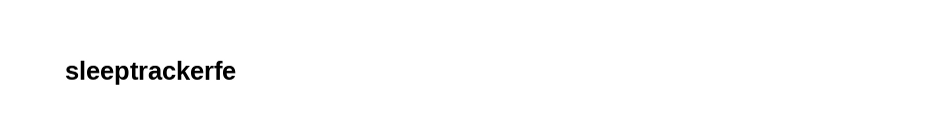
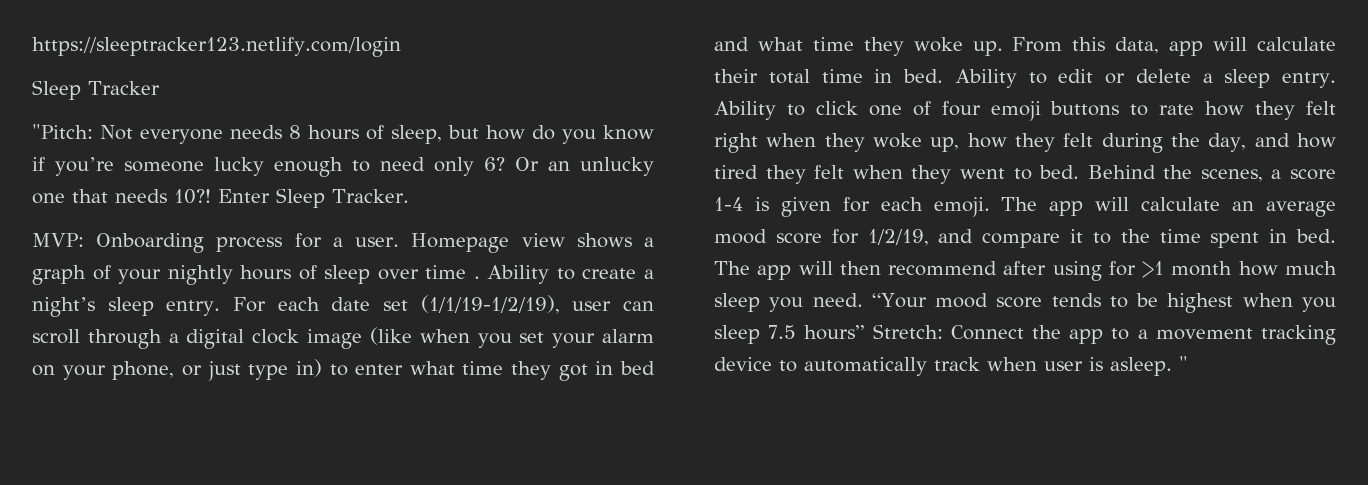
- sleeptrackerfe
+ https://sleeptracker123.netlify.com/login
+ Sleep Tracker
+ "Pitch: Not everyone needs 8 hours of sleep, but how do you know if you’re someone lucky enough to need only 6? Or an unlucky one that needs 10?! Enter Sleep Tracker.
+ MVP: Onboarding process for a user. Homepage view shows a graph of your nightly hours of sleep over time . Ability to create a night’s sleep entry. For each date set (1/1/19-1/2/19), user can scroll through a digital clock image (like when you set your alarm on your phone, or just type in) to enter what time they got in bed and what time they woke up. From this data, app will calculate their total time in bed. Ability to edit or delete a sleep entry. Ability to click one of four emoji buttons to rate how they felt right when they woke up, how they felt during the day, and how tired they felt when they went to bed. Behind the scenes, a score 1-4 is given for each emoji. The app will calculate an average mood score for 1/2/19, and compare it to the time spent in bed. The app will then recommend after using for >1 month how much sleep you need. “Your mood score tends to be highest when you sleep 7.5 hours” Stretch: Connect the app to a movement tracking device to automatically track when user is asleep. "

